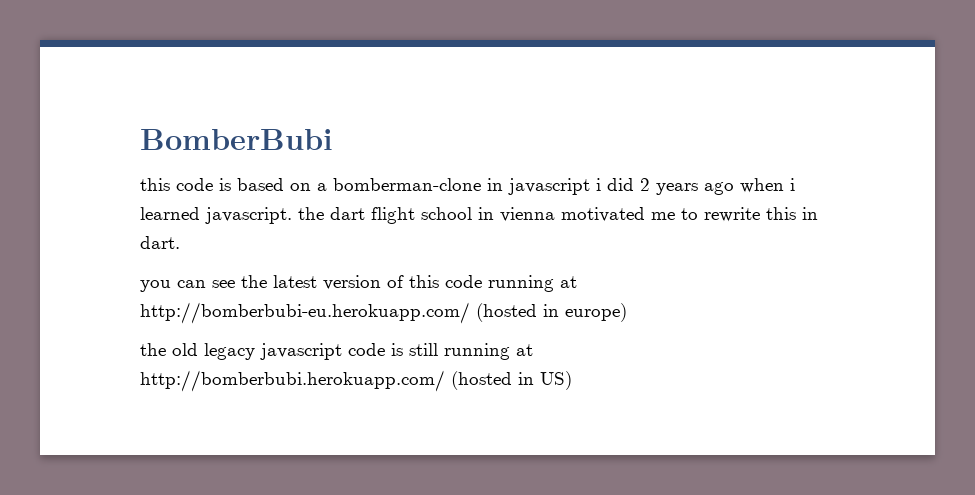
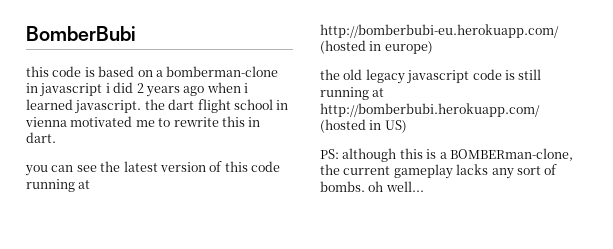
+ PS: although this is a BOMBERman-clone, the current gameplay lacks any sort of bombs. oh well...

